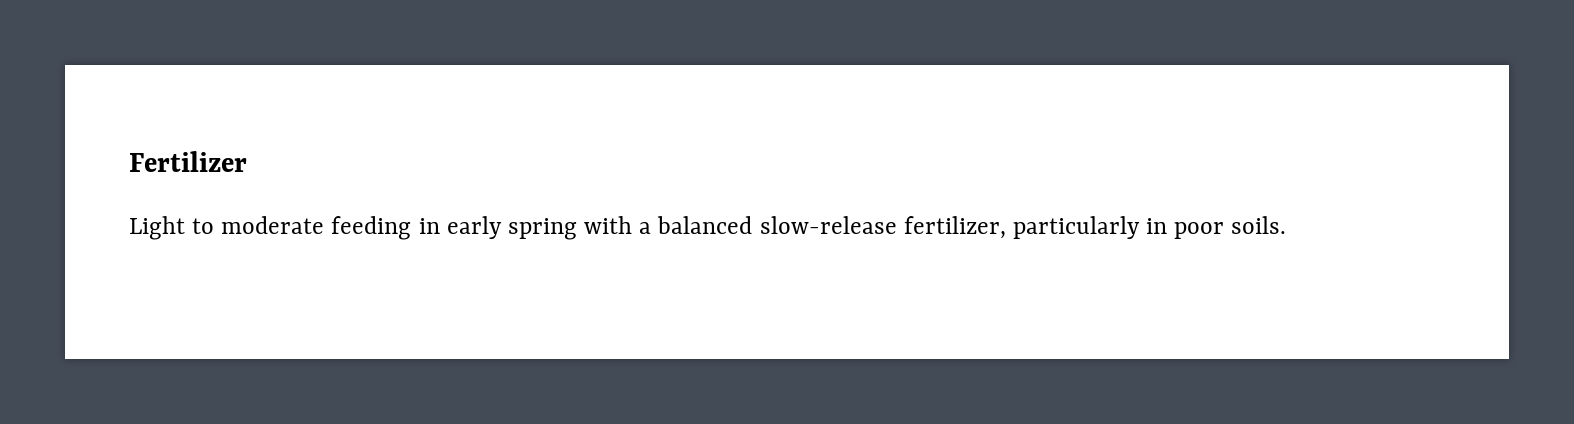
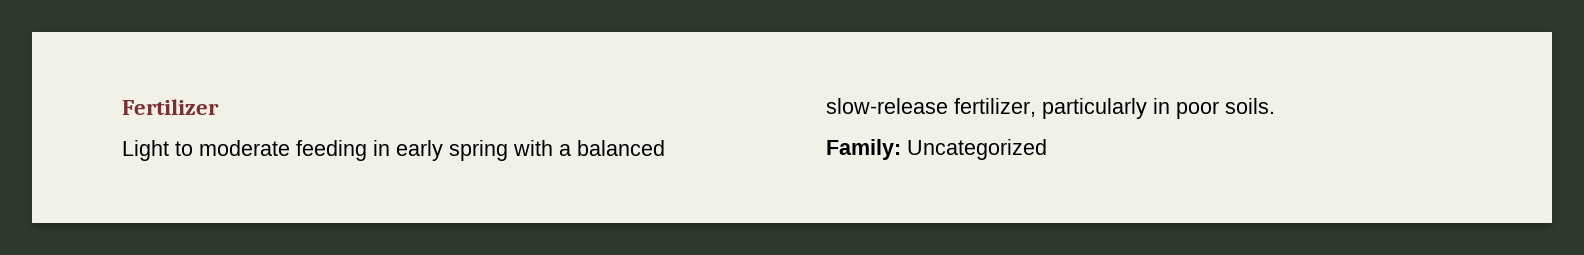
+ Family: Uncategorized

